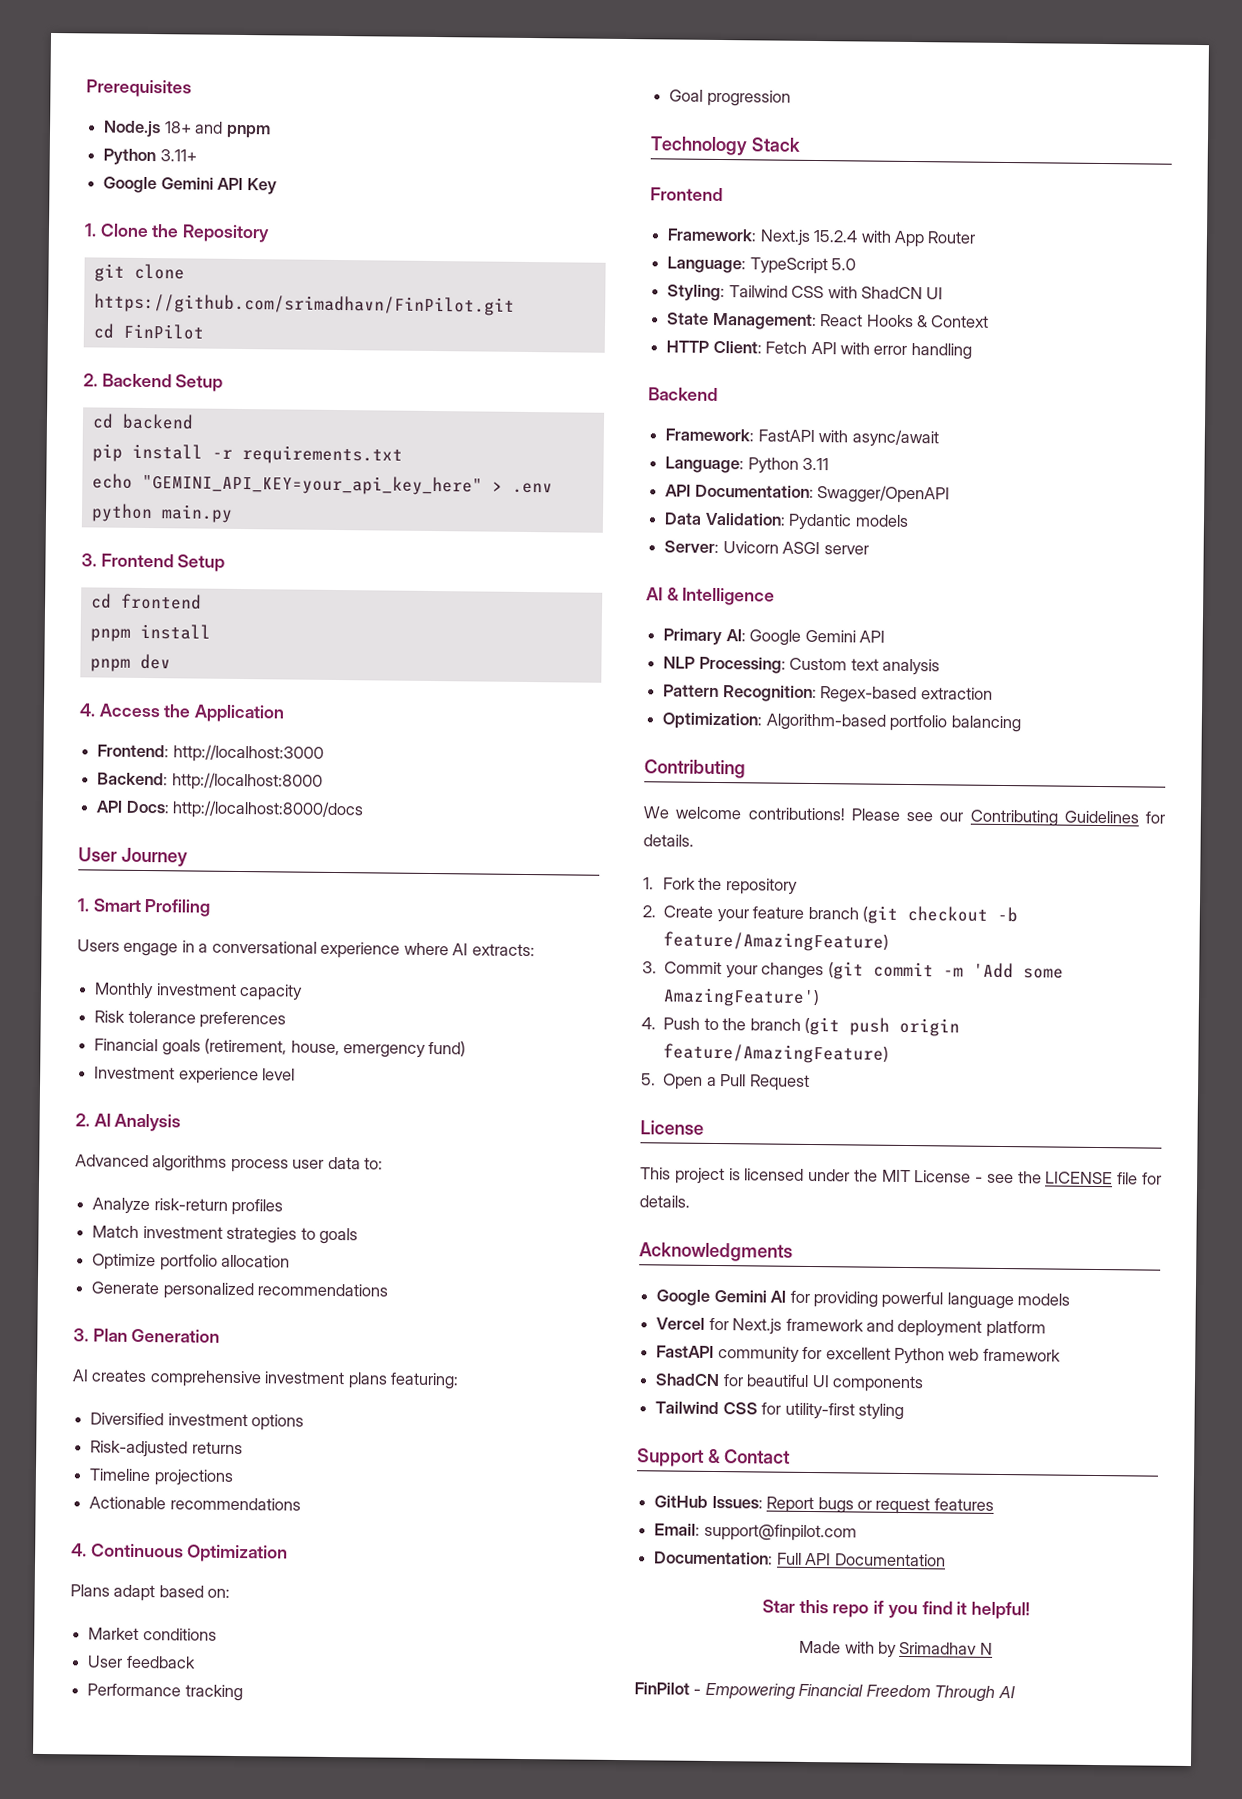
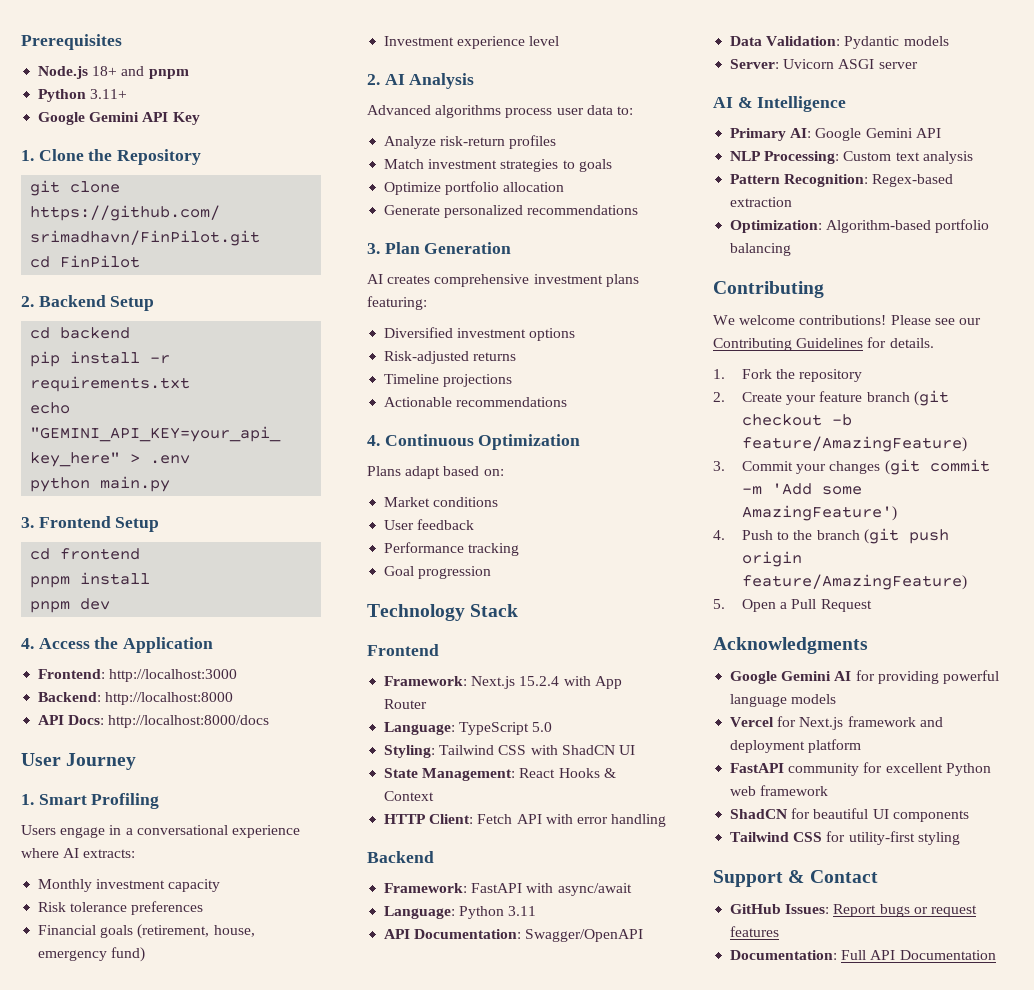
  5. Open a Pull Request
- License
- This project is licensed under the MIT License - see the LICENSE file for details.
- Email: support@finpilot.com
- Star this repo if you find it helpful!
- Made with by Srimadhav N
- FinPilot - Empowering Financial Freedom Through AI

